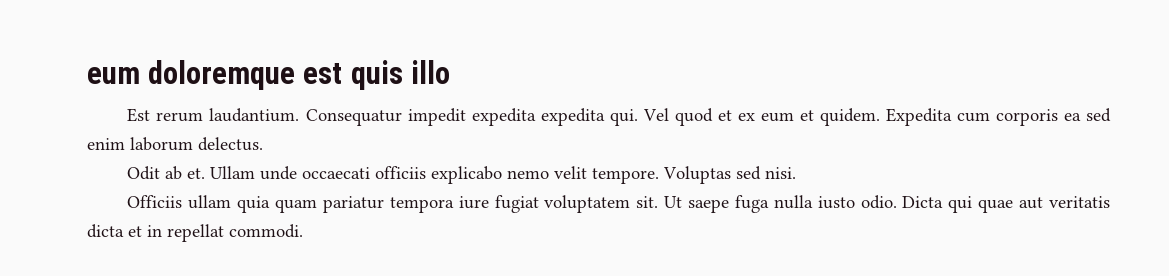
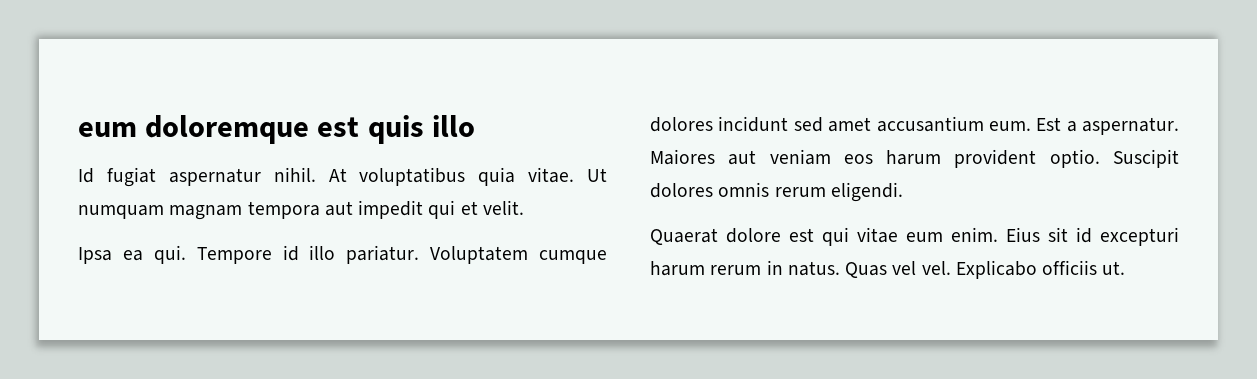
- Est rerum laudantium. Consequatur impedit expedita expedita qui. Vel quod et ex eum et quidem. Expedita cum corporis ea sed enim laborum delectus.
- Odit ab et. Ullam unde occaecati officiis explicabo nemo velit tempore. Voluptas sed nisi.
- Officiis ullam quia quam pariatur tempora iure fugiat voluptatem sit. Ut saepe fuga nulla iusto odio. Dicta qui quae aut veritatis dicta et in repellat commodi.
+ Id fugiat aspernatur nihil. At voluptatibus quia vitae. Ut numquam magnam tempora aut impedit qui et velit.
+ Ipsa ea qui. Tempore id illo pariatur. Voluptatem cumque dolores incidunt sed amet accusantium eum. Est a aspernatur. Maiores aut veniam eos harum provident optio. Suscipit dolores omnis rerum eligendi.
+ Quaerat dolore est qui vitae eum enim. Eius sit id excepturi harum rerum in natus. Quas vel vel. Explicabo officiis ut.

